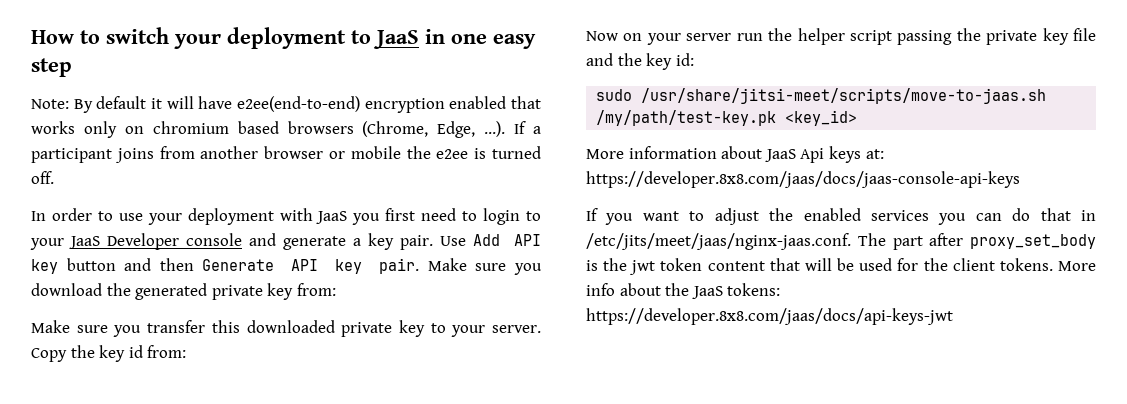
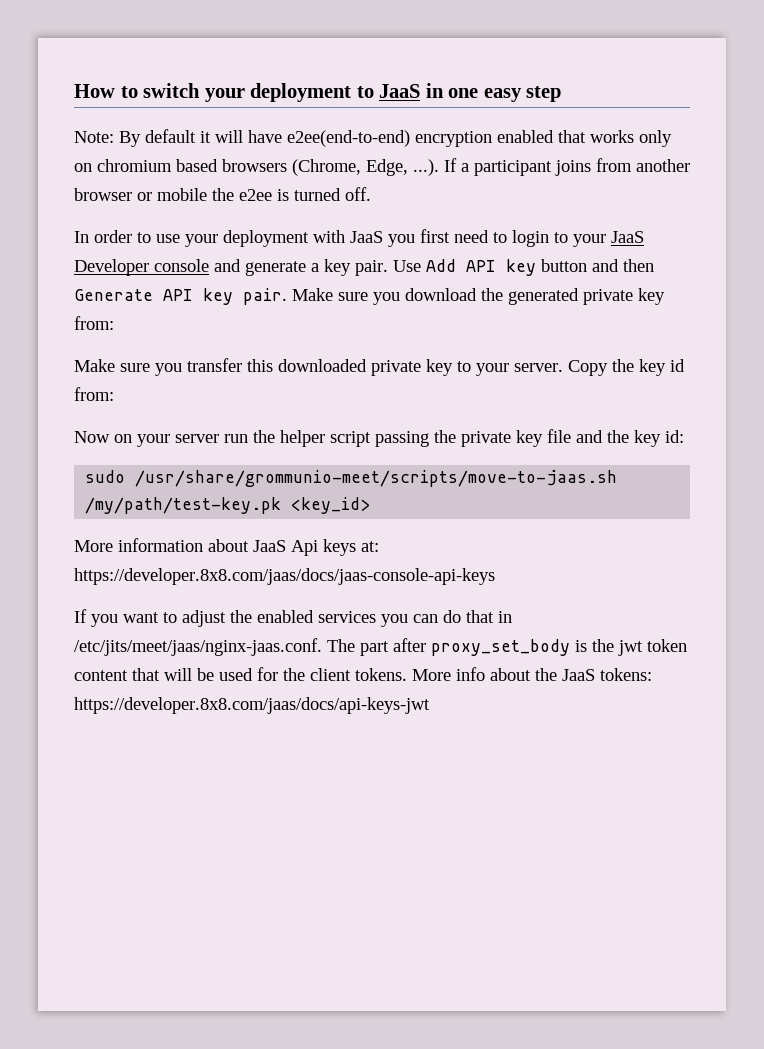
- sudo /usr/share/jitsi-meet/scripts/move-to-jaas.sh /my/path/test-key.pk <key_id>
+ sudo /usr/share/grommunio-meet/scripts/move-to-jaas.sh /my/path/test-key.pk <key_id>

